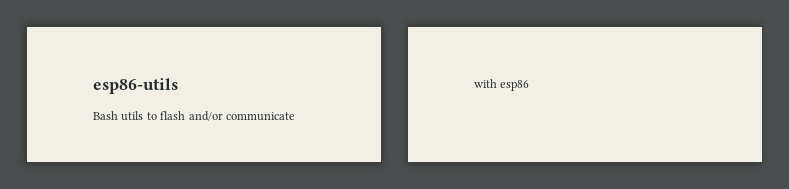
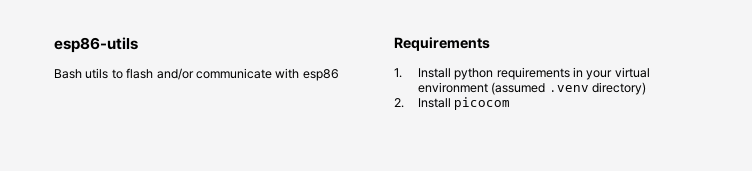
+ Requirements
+ 1. Install python requirements in your virtual environment (assumed .venv directory)
+ 2. Install picocom

